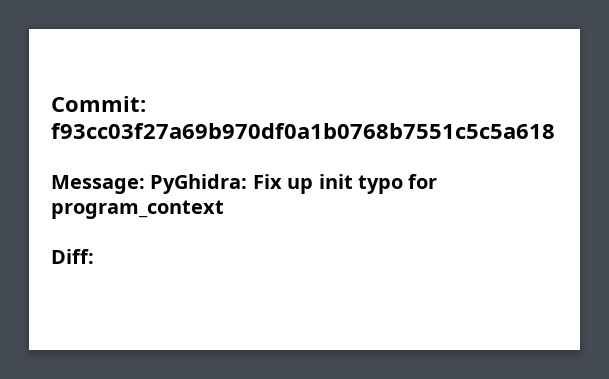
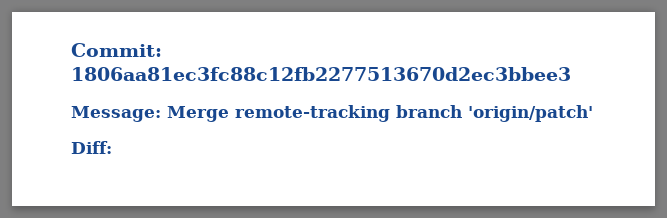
- Commit: f93cc03f27a69b970df0a1b0768b7551c5c5a618
+ Commit: 1806aa81ec3fc88c12fb2277513670d2ec3bbee3
- Message: PyGhidra: Fix up init typo for program_context
+ Message: Merge remote-tracking branch 'origin/patch'

